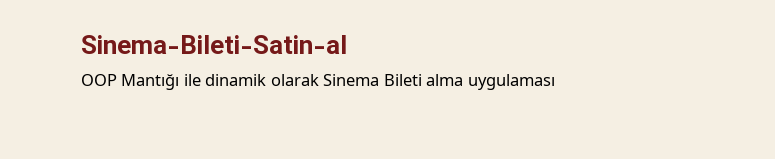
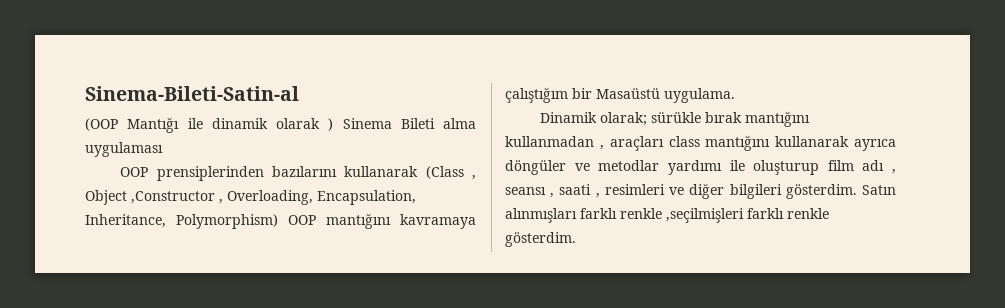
- OOP Mantığı ile dinamik olarak Sinema Bileti alma uygulaması
+ (OOP Mantığı ile dinamik olarak ) Sinema Bileti alma uygulaması
+ OOP prensiplerinden bazılarını kullanarak (Class , Object ,Constructor , Overloading, Encapsulation, Inheritance, Polymorphism) OOP mantığını kavramaya çalıştığım bir Masaüstü uygulama.
+ Dinamik olarak; sürükle bırak mantığını kullanmadan , araçları class mantığını kullanarak ayrıca döngüler ve metodlar yardımı ile oluşturup film adı , seansı , saati , resimleri ve diğer bilgileri gösterdim. Satın alınmışları farklı renkle ,seçilmişleri farklı renkle gösterdim.

